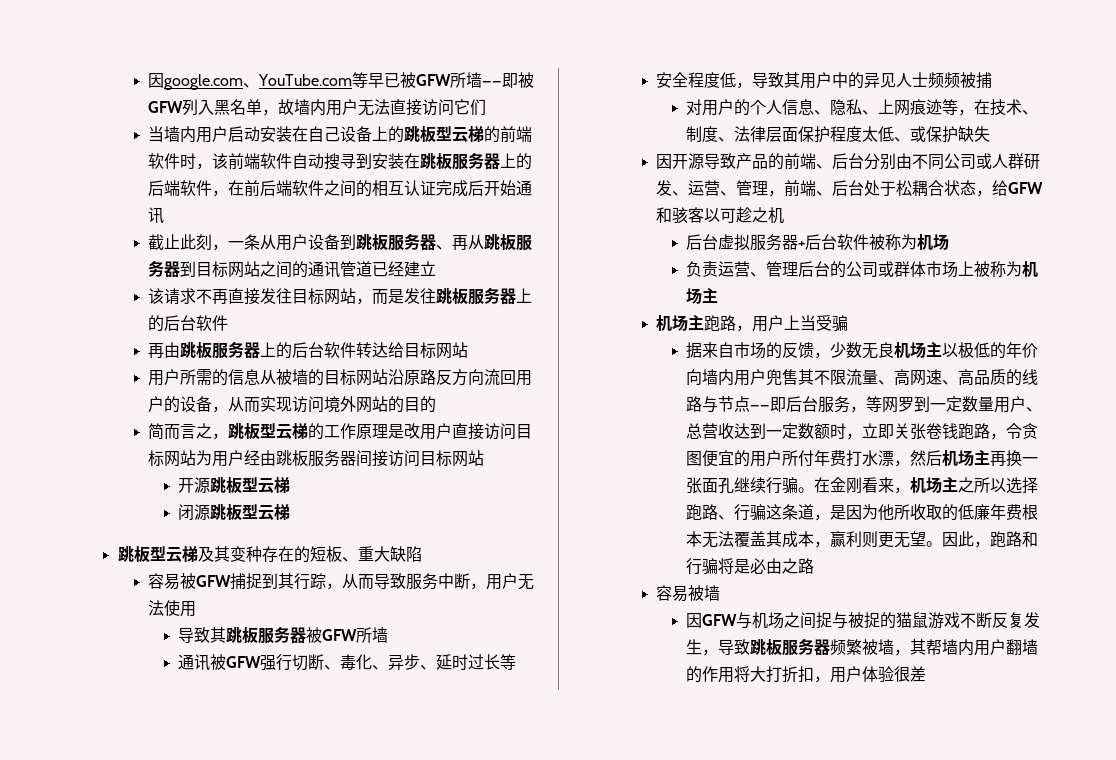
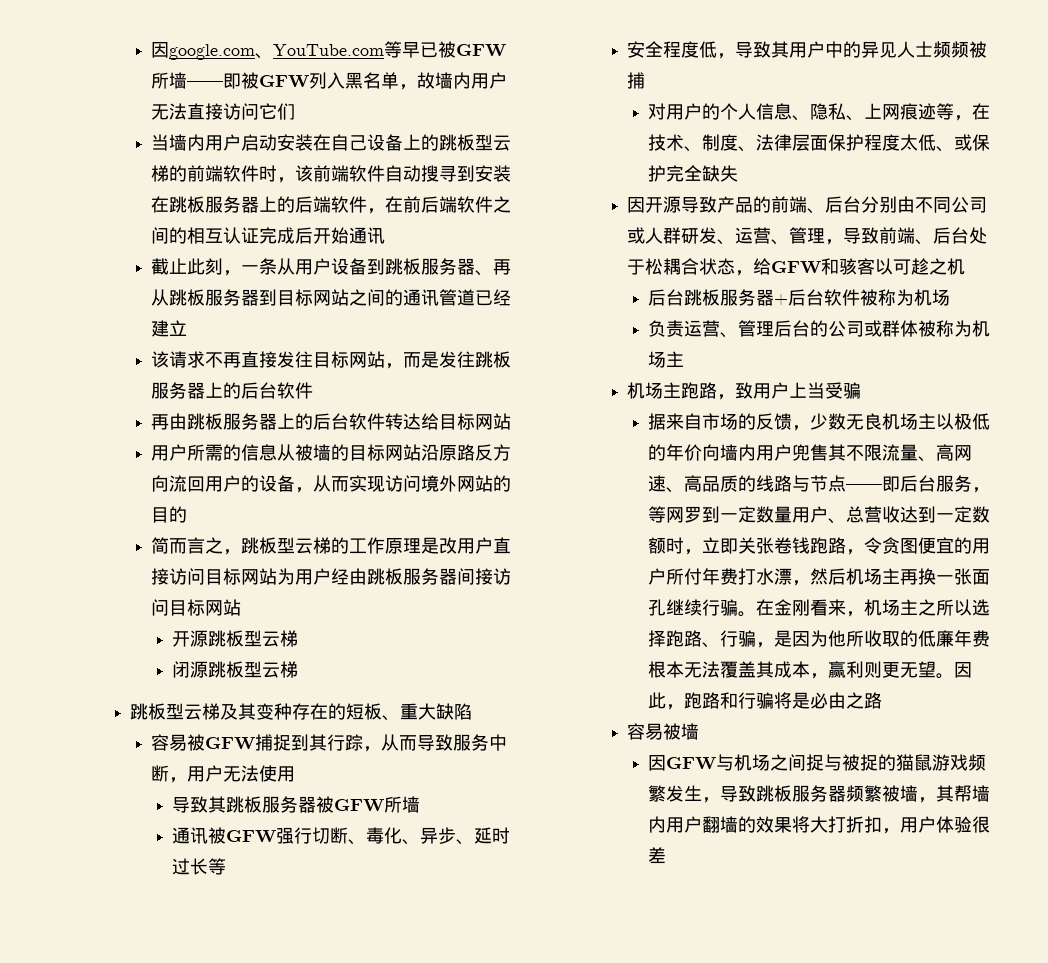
- 对用户的个人信息、隐私、上网痕迹等，在技术、制度、法律层面保护程度太低、或保护缺失
+ 对用户的个人信息、隐私、上网痕迹等，在技术、制度、法律层面保护程度太低、或保护完全缺失
- 因开源导致产品的前端、后台分别由不同公司或人群研发、运营、管理，前端、后台处于松耦合状态，给GFW和骇客以可趁之机
+ 因开源导致产品的前端、后台分别由不同公司或人群研发、运营、管理，导致前端、后台处于松耦合状态，给GFW和骇客以可趁之机
- 后台虚拟服务器+后台软件被称为机场
+ 后台跳板服务器+后台软件被称为机场
- 负责运营、管理后台的公司或群体市场上被称为机场主
+ 负责运营、管理后台的公司或群体被称为机场主
- 机场主跑路，用户上当受骗
+ 机场主跑路，致用户上当受骗
- 在金刚看来，机场主之所以选择跑路、行骗这条道，是因为他所收取的低廉年费根本无法覆盖其成本，赢利则更无望。
+ 在金刚看来，机场主之所以选择跑路、行骗，是因为他所收取的低廉年费根本无法覆盖其成本，赢利则更无望。
- 因GFW与机场之间捉与被捉的猫鼠游戏不断反复发生，导致跳板服务器频繁被墙，其帮墙内用户翻墙的作用将大打折扣，用户体验很差
+ 因GFW与机场之间捉与被捉的猫鼠游戏频繁发生，导致跳板服务器频繁被墙，其帮墙内用户翻墙的效果将大打折扣，用户体验很差

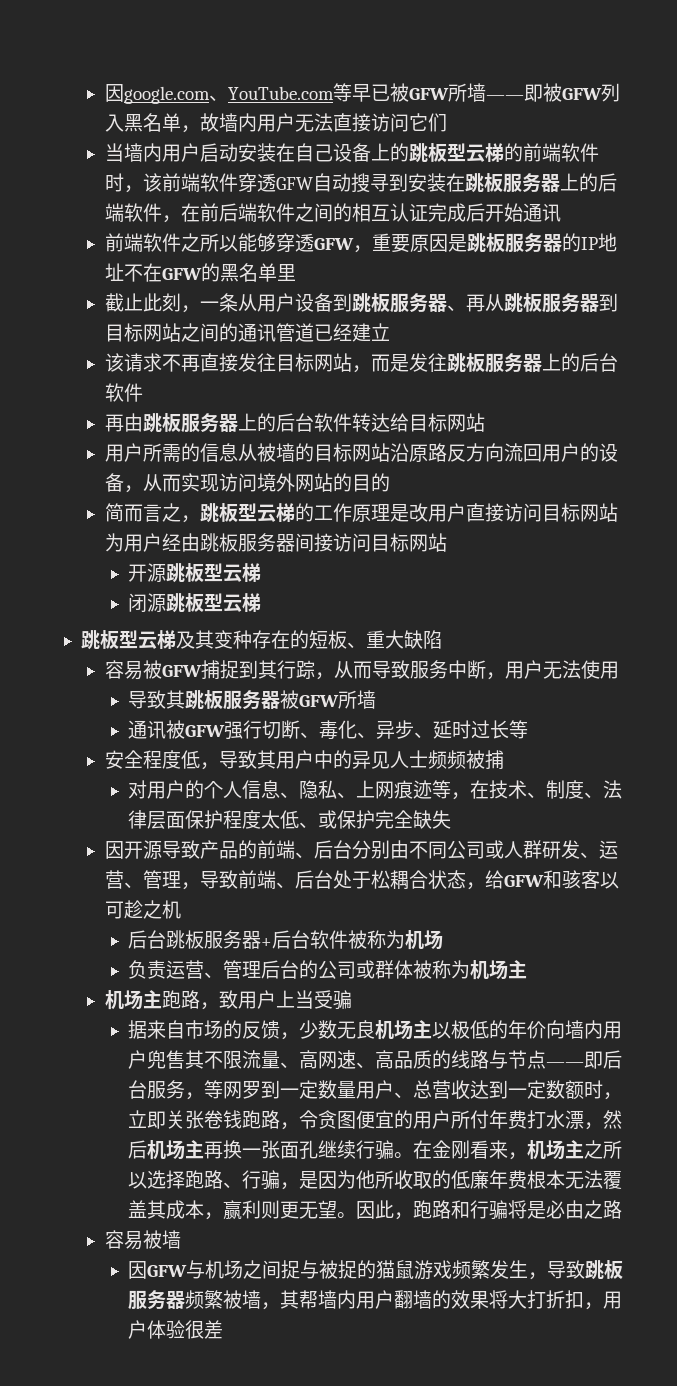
- 当墙内用户启动安装在自己设备上的跳板型云梯的前端软件时，该前端软件自动搜寻到安装在跳板服务器上的后端软件，在前后端软件之间的相互认证完成后开始通讯
+ 当墙内用户启动安装在自己设备上的跳板型云梯的前端软件时，该前端软件穿透GFW自动搜寻到安装在跳板服务器上的后端软件，在前后端软件之间的相互认证完成后开始通讯
+ 前端软件之所以能够穿透GFW，重要原因是跳板服务器的IP地址不在GFW的黑名单里

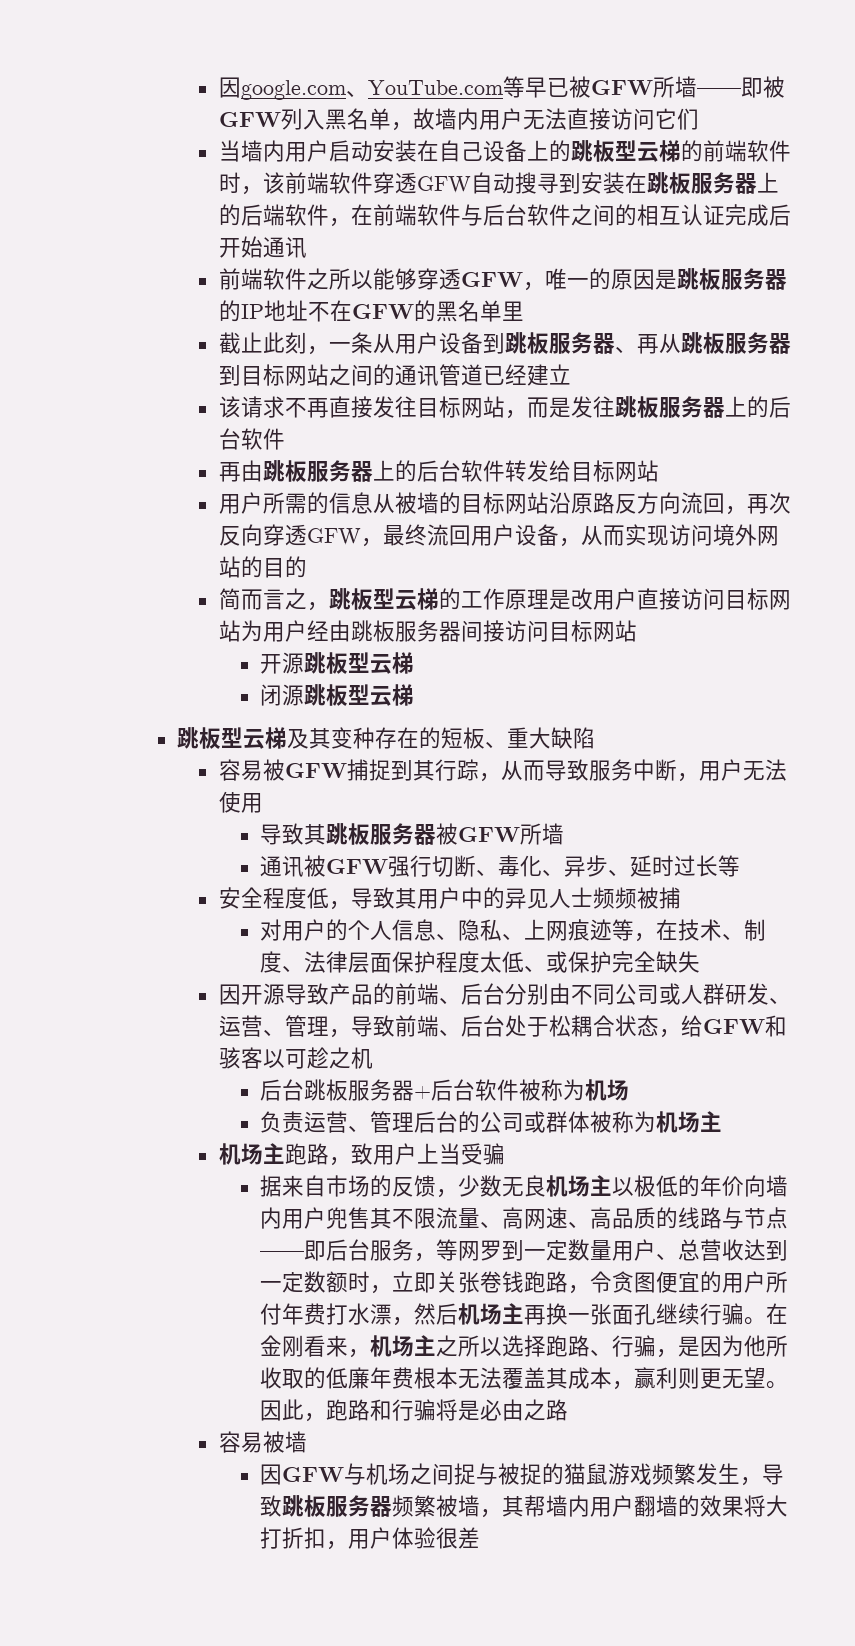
- 当墙内用户启动安装在自己设备上的跳板型云梯的前端软件时，该前端软件穿透GFW自动搜寻到安装在跳板服务器上的后端软件，在前后端软件之间的相互认证完成后开始通讯
+ 当墙内用户启动安装在自己设备上的跳板型云梯的前端软件时，该前端软件穿透GFW自动搜寻到安装在跳板服务器上的后端软件，在前端软件与后台软件之间的相互认证完成后开始通讯
- 前端软件之所以能够穿透GFW，重要原因是跳板服务器的IP地址不在GFW的黑名单里
+ 前端软件之所以能够穿透GFW，唯一的原因是跳板服务器的IP地址不在GFW的黑名单里
- 再由跳板服务器上的后台软件转达给目标网站
+ 再由跳板服务器上的后台软件转发给目标网站
- 用户所需的信息从被墙的目标网站沿原路反方向流回用户的设备，从而实现访问境外网站的目的
+ 用户所需的信息从被墙的目标网站沿原路反方向流回，再次反向穿透GFW，最终流回用户设备，从而实现访问境外网站的目的

